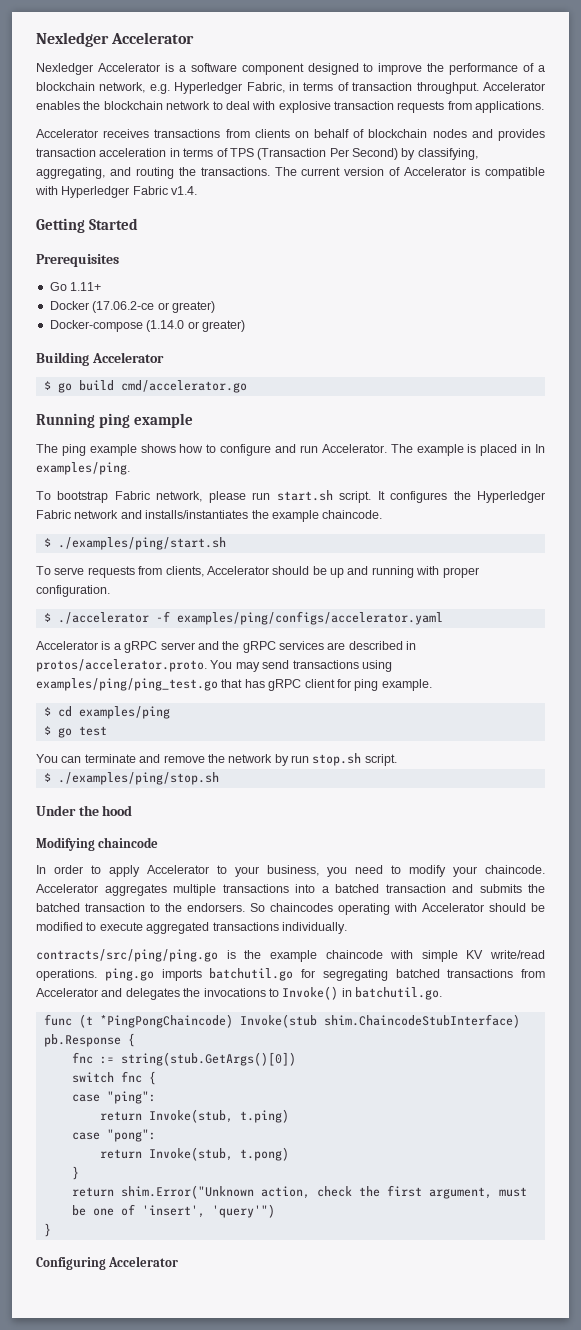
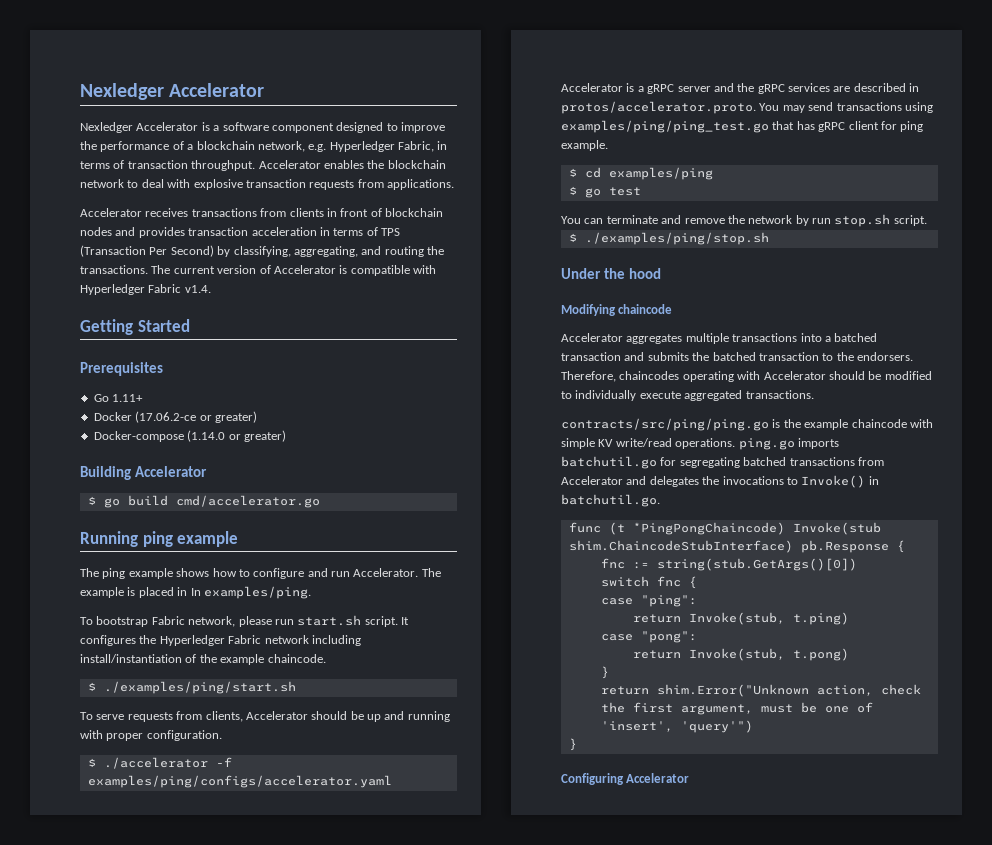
- Accelerator receives transactions from clients on behalf of blockchain nodes and provides transaction acceleration in terms of TPS (Transaction Per Second) by classifying, aggregating, and routing the transactions.
+ Accelerator receives transactions from clients in front of blockchain nodes and provides transaction acceleration in terms of TPS (Transaction Per Second) by classifying, aggregating, and routing the transactions.
- It configures the Hyperledger Fabric network and installs/instantiates the example chaincode.
+ It configures the Hyperledger Fabric network including install/instantiation of the example chaincode.
- In order to apply Accelerator to your business, you need to modify your chaincode.
- So chaincodes operating with Accelerator should be modified to execute aggregated transactions individually.
+ Therefore, chaincodes operating with Accelerator should be modified to individually execute aggregated transactions.

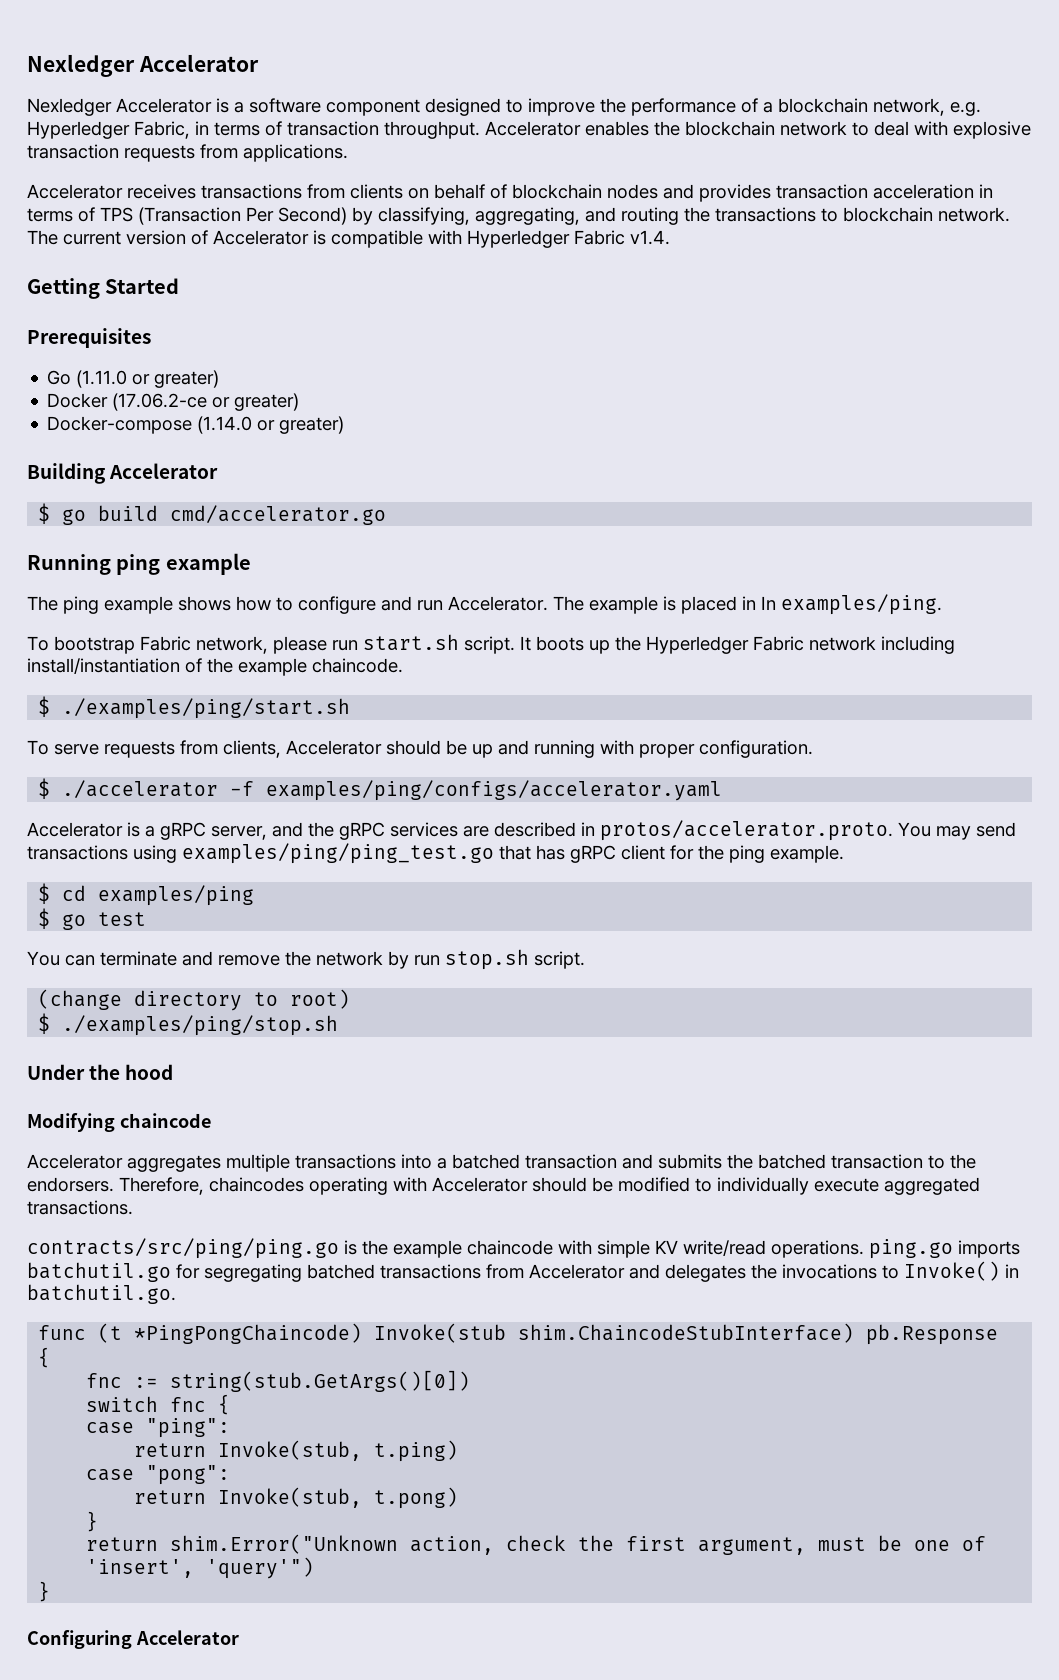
- Accelerator receives transactions from clients in front of blockchain nodes and provides transaction acceleration in terms of TPS (Transaction Per Second) by classifying, aggregating, and routing the transactions.
+ Accelerator receives transactions from clients on behalf of blockchain nodes and provides transaction acceleration in terms of TPS (Transaction Per Second) by classifying, aggregating, and routing the transactions to blockchain network.
- Go 1.11+
+ Go (1.11.0 or greater)
- It configures the Hyperledger Fabric network including install/instantiation of the example chaincode.
+ It boots up the Hyperledger Fabric network including install/instantiation of the example chaincode.
- Accelerator is a gRPC server and the gRPC services are described in protos/accelerator.proto. You may send transactions using examples/ping/ping_test.go that has gRPC client for ping example.
+ Accelerator is a gRPC server, and the gRPC services are described in protos/accelerator.proto. You may send transactions using examples/ping/ping_test.go that has gRPC client for the ping example.
+ (change directory to root)

